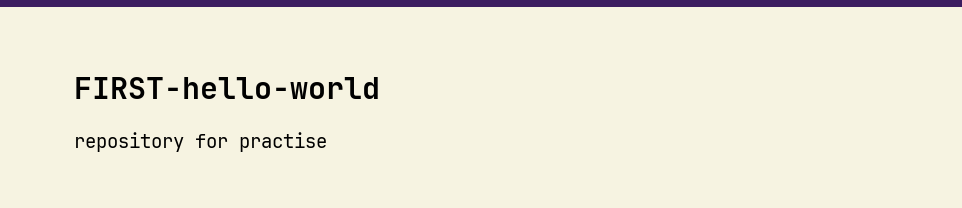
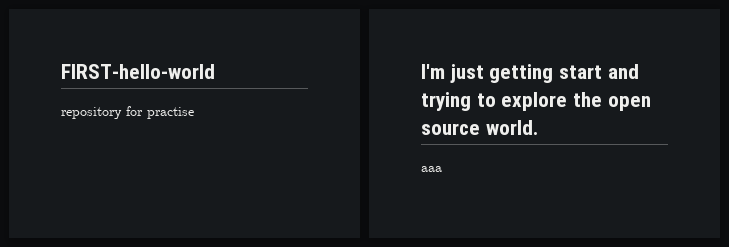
+ I'm just getting start and trying to explore the open source world.
+ aaa

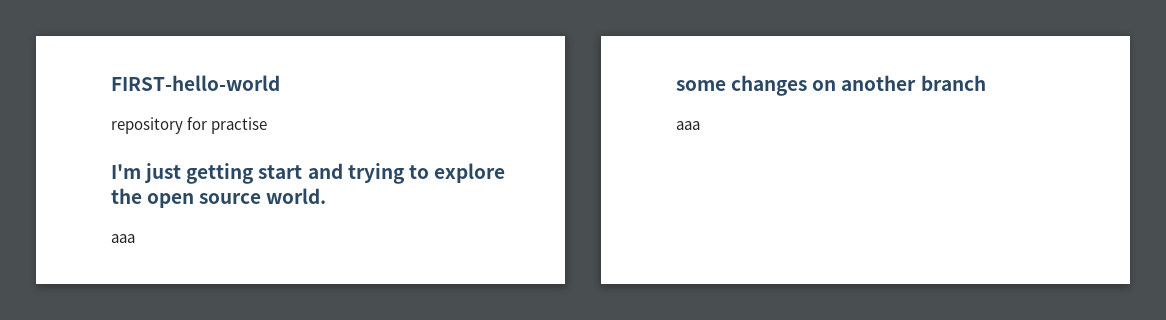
+ some changes on another branch
+ aaa

